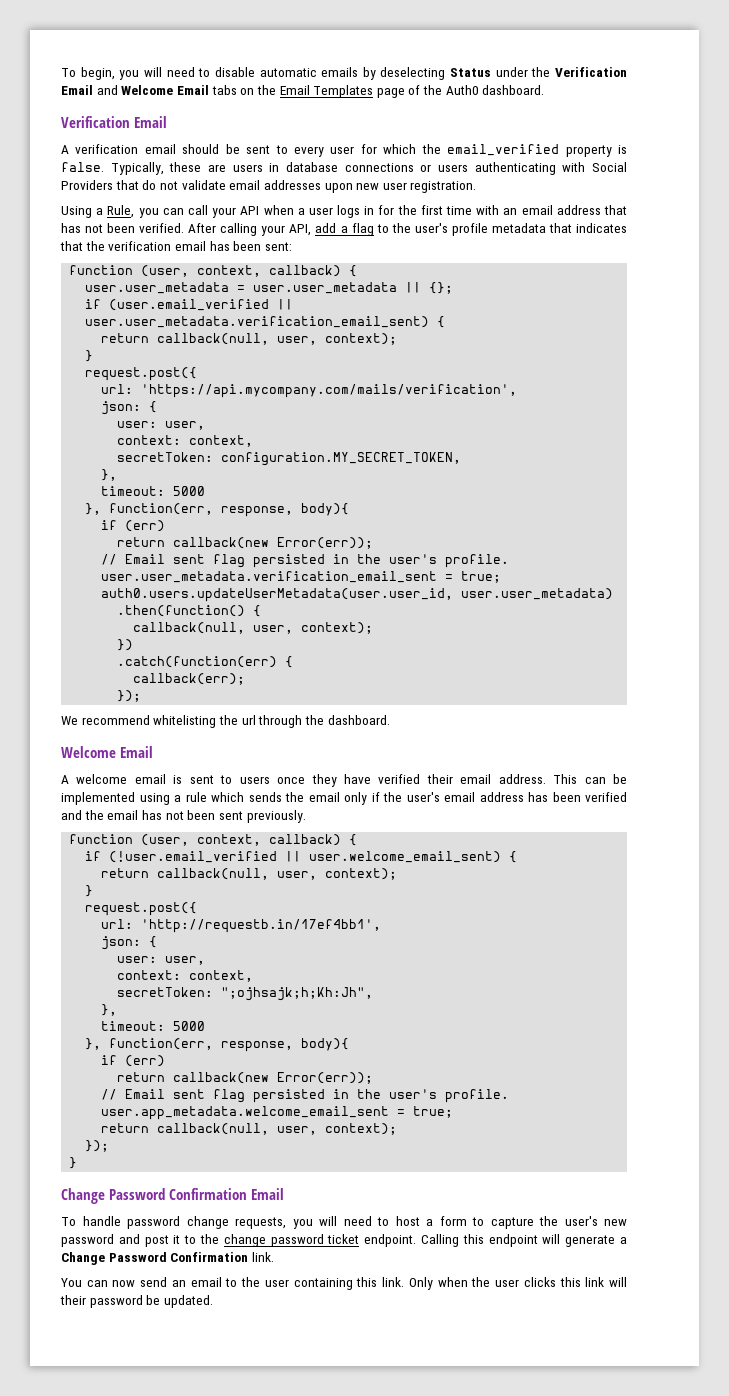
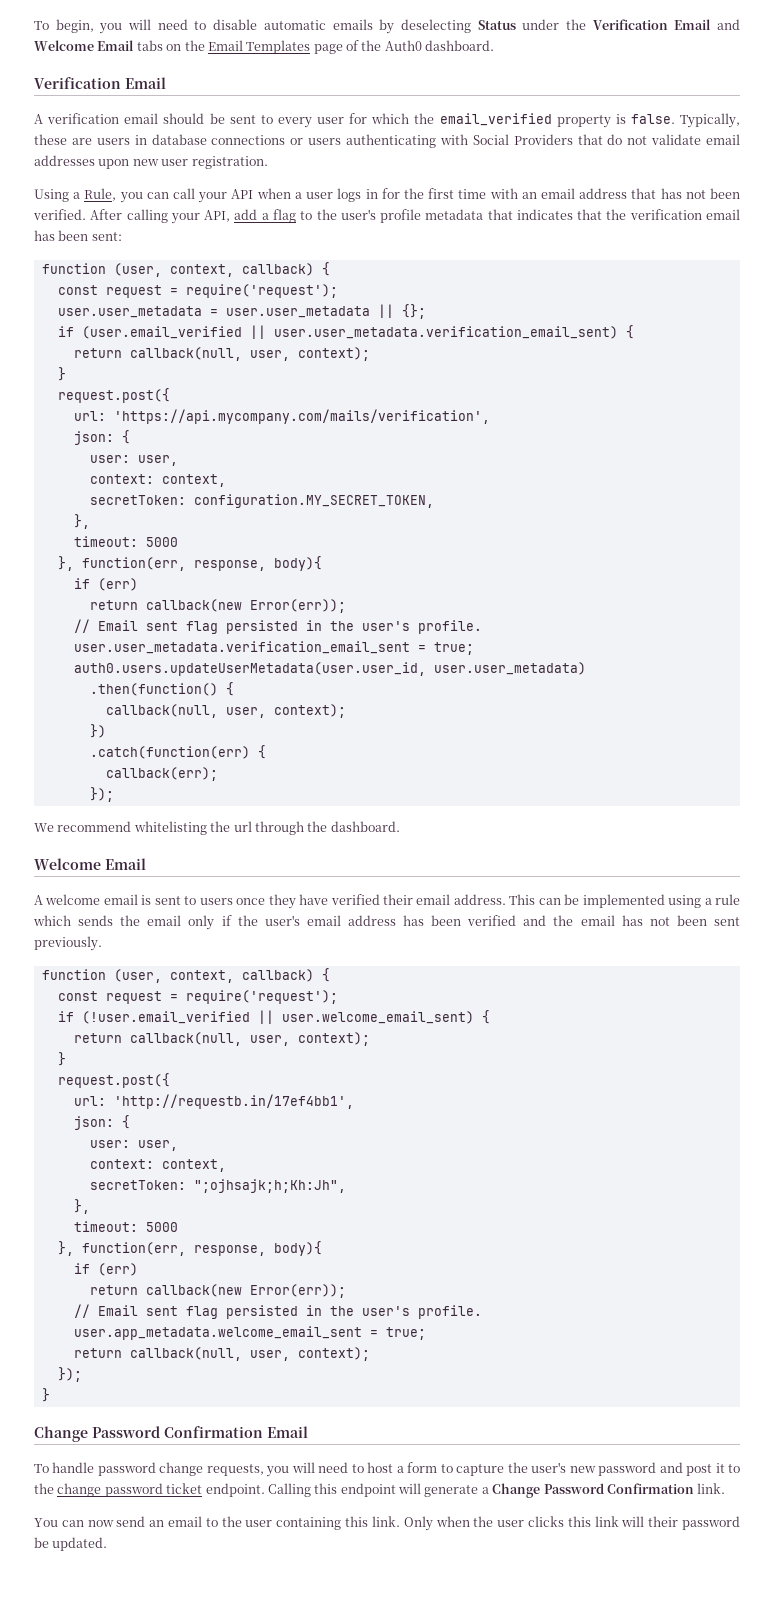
  After calling your API, add a flag to the user's profile metadata that indicates that the verification email has been sent:
  function (user, context, callback) {
+ const request = require('request');
  This can be implemented using a rule which sends the email only if the user's email address has been verified and the email has not been sent previously.
  function (user, context, callback) {
+ const request = require('request');

